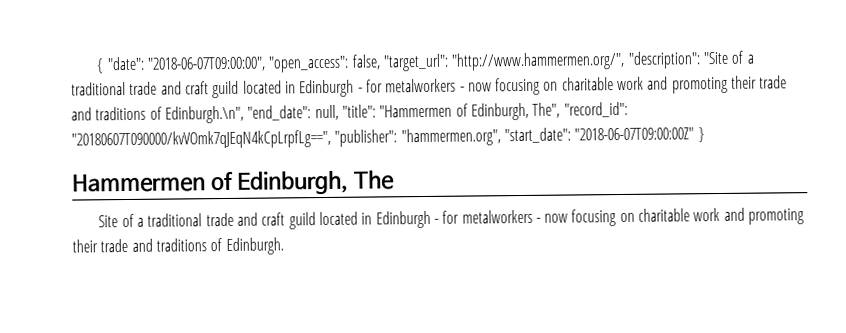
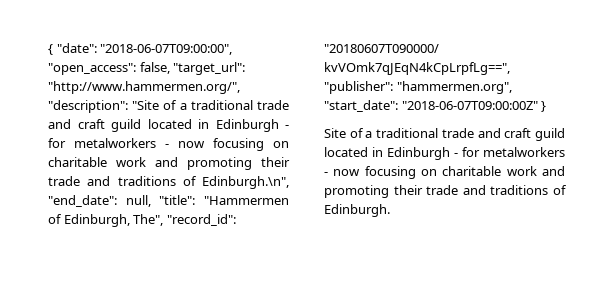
- Hammermen of Edinburgh, The

